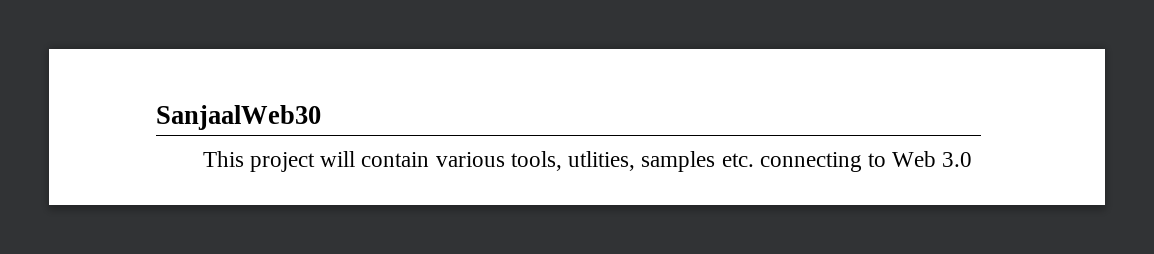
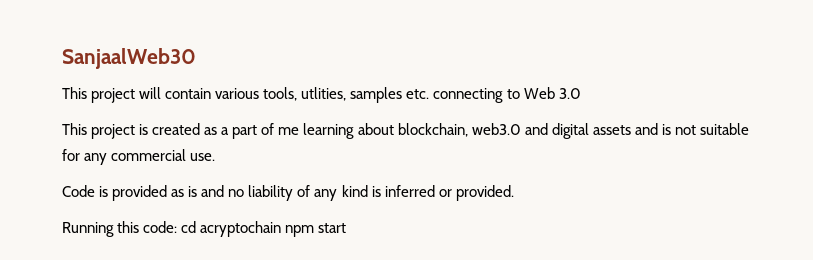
+ This project is created as a part of me learning about blockchain, web3.0 and digital assets and is not suitable for any commercial use.
+ Code is provided as is and no liability of any kind is inferred or provided.
+ Running this code: cd acryptochain npm start

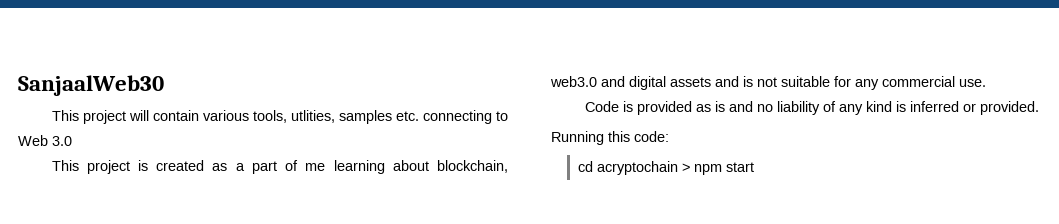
- Running this code: cd acryptochain npm start
+ Running this code:
+ cd acryptochain > npm start

